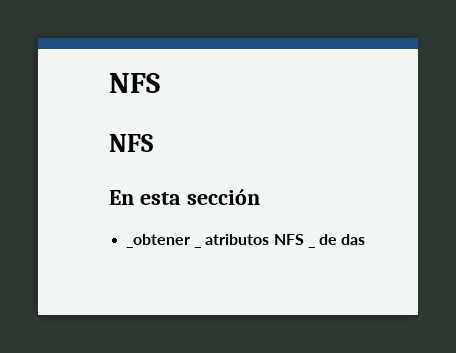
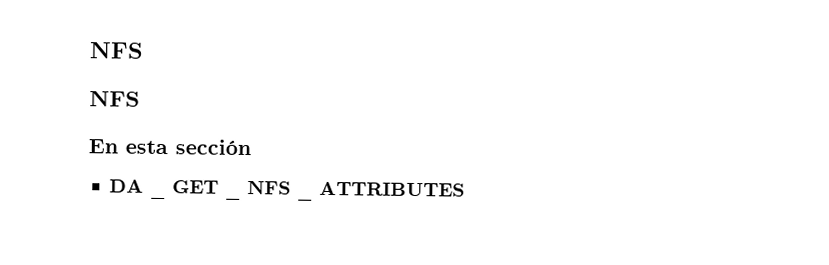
- _obtener _ atributos NFS _ de das
+ DA _ GET _ NFS _ ATTRIBUTES

